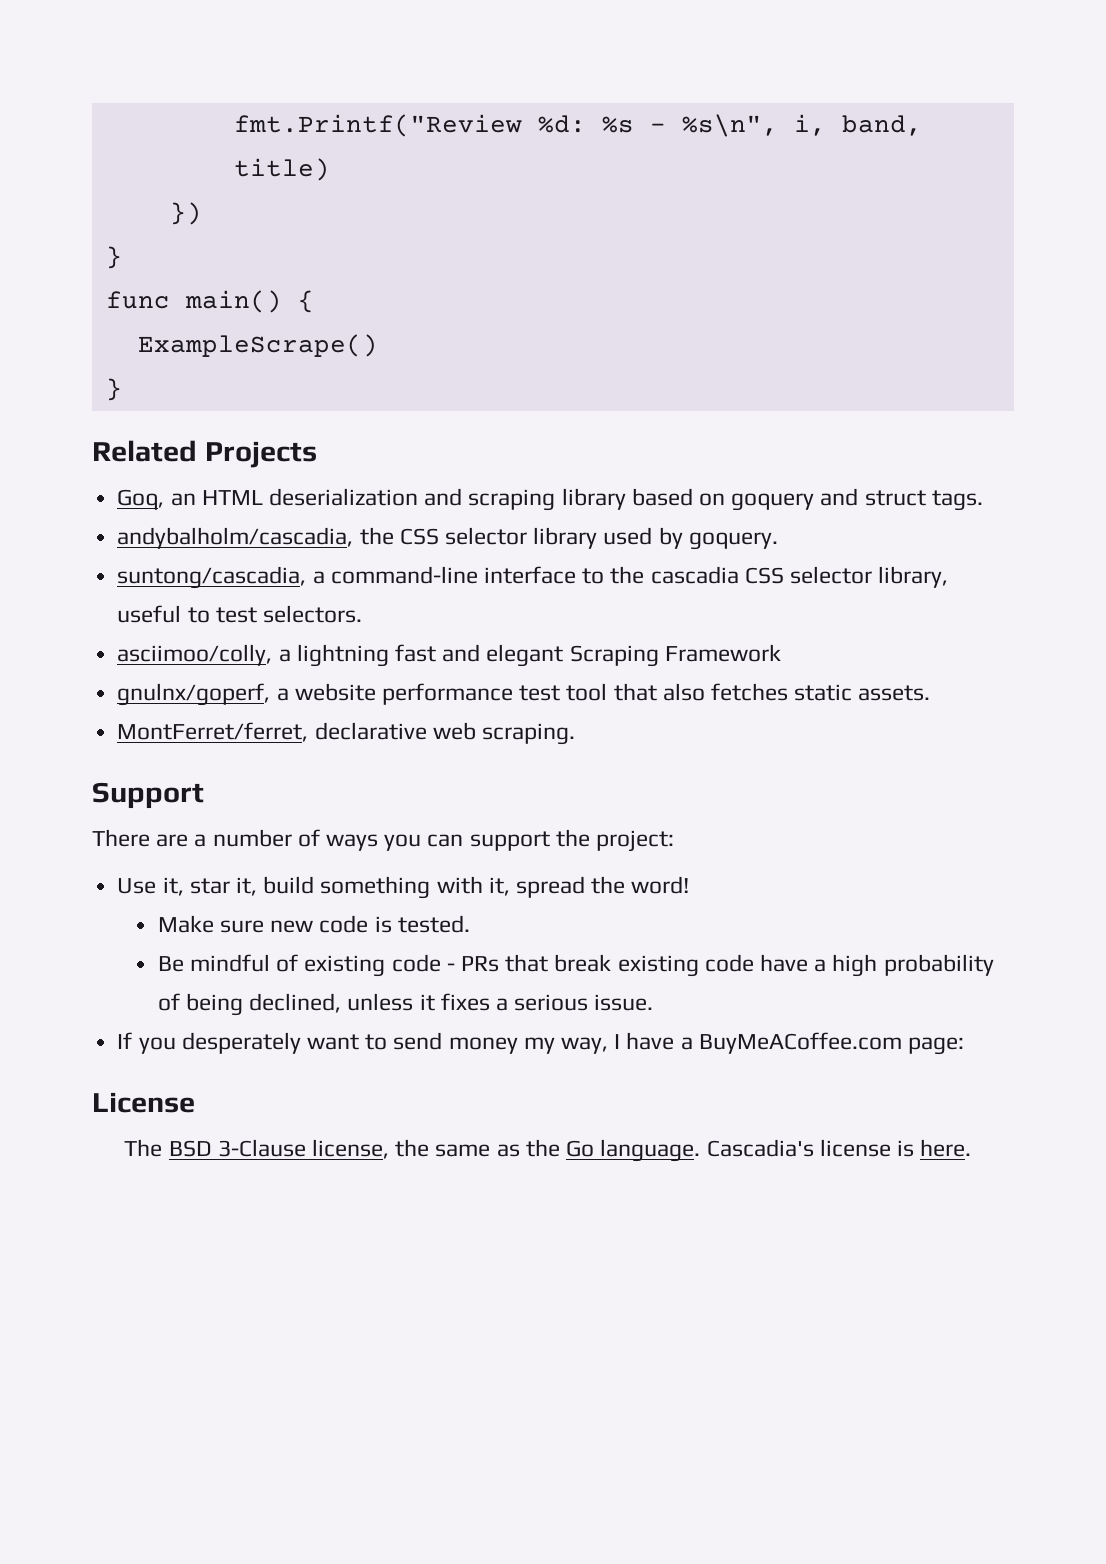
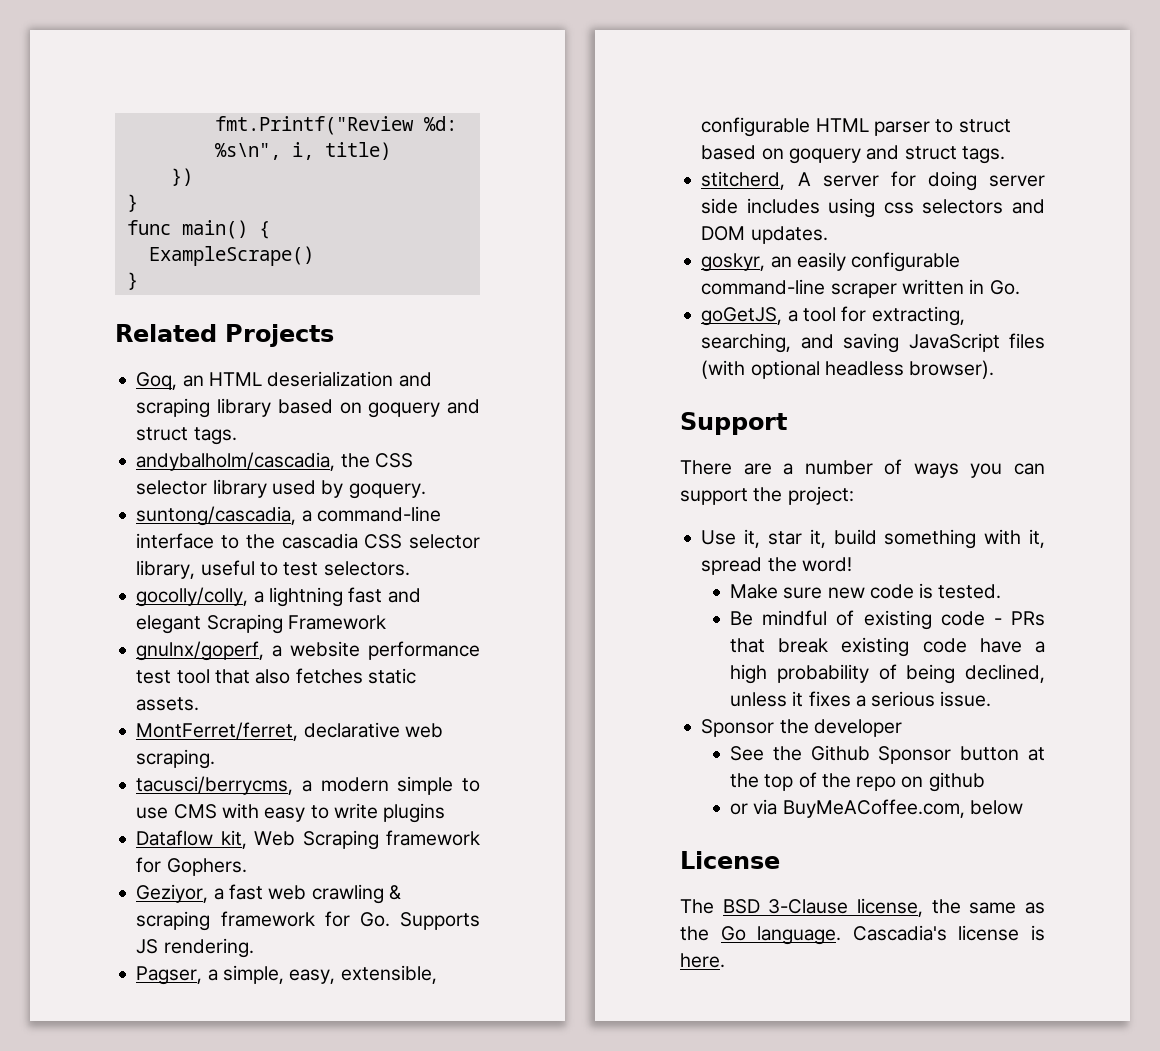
- fmt.Printf("Review %d: %s - %s\n", i, band, title)
+ fmt.Printf("Review %d: %s\n", i, title)
- asciimoo/colly, a lightning fast and elegant Scraping Framework
+ gocolly/colly, a lightning fast and elegant Scraping Framework
+ tacusci/berrycms, a modern simple to use CMS with easy to write plugins
+ Dataflow kit, Web Scraping framework for Gophers.
+ Geziyor, a fast web crawling & scraping framework for Go. Supports JS rendering.
+ Pagser, a simple, easy, extensible, configurable HTML parser to struct based on goquery and struct tags.
+ stitcherd, A server for doing server side includes using css selectors and DOM updates.
+ goskyr, an easily configurable command-line scraper written in Go.
+ goGetJS, a tool for extracting, searching, and saving JavaScript files (with optional headless browser).
- If you desperately want to send money my way, I have a BuyMeACoffee.com page:
+ Sponsor the developer
+ See the Github Sponsor button at the top of the repo on github
+ or via BuyMeACoffee.com, below

